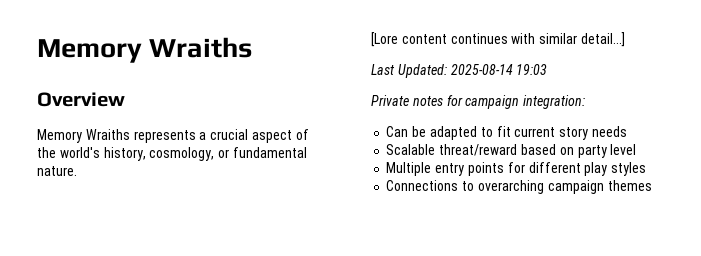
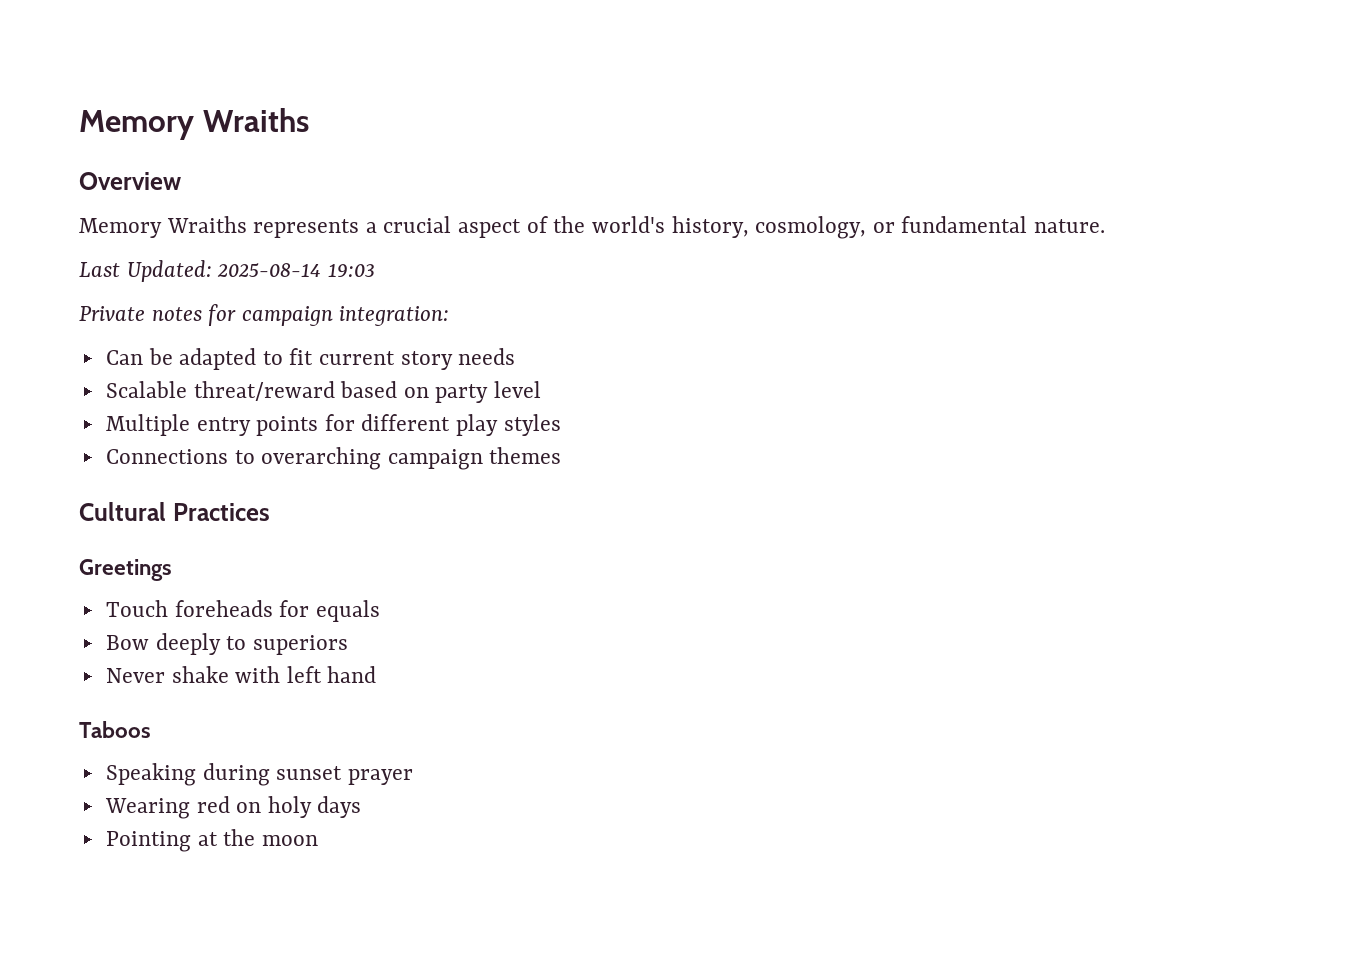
- [Lore content continues with similar detail...]
+ Cultural Practices
+ Greetings
+ Touch foreheads for equals
+ Bow deeply to superiors
+ Never shake with left hand
+ Taboos
+ Speaking during sunset prayer
+ Wearing red on holy days
+ Pointing at the moon

